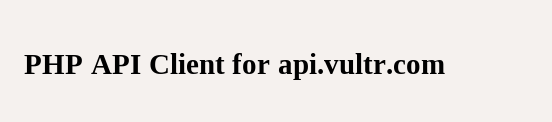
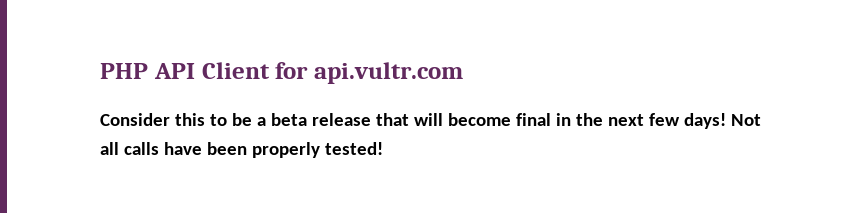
+ Consider this to be a beta release that will become final in the next few days! Not all calls have been properly tested!

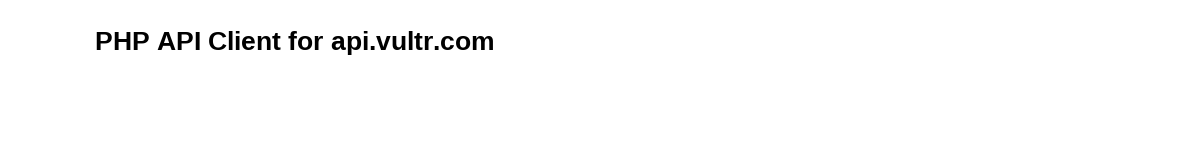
- Consider this to be a beta release that will become final in the next few days! Not all calls have been properly tested!

